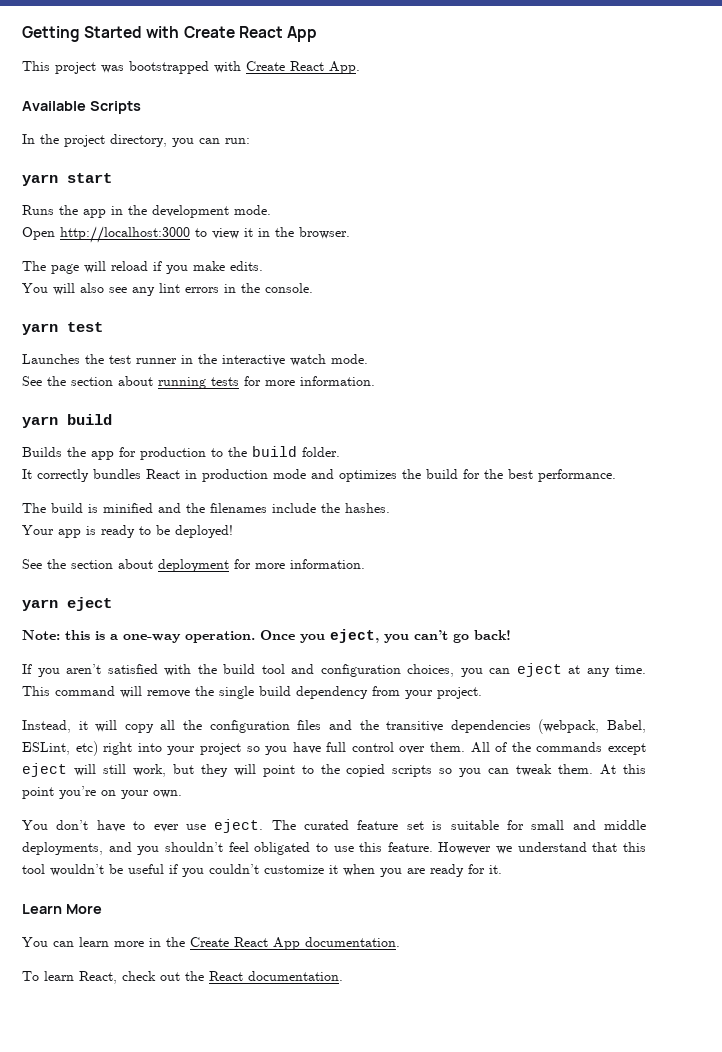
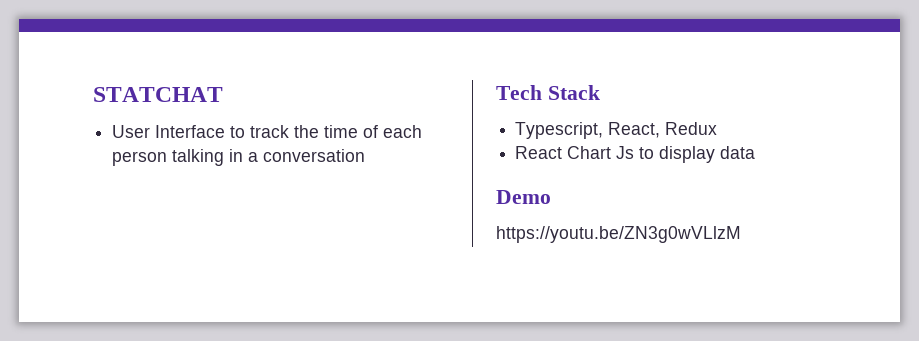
- Getting Started with Create React App
- This project was bootstrapped with Create React App.
- Available Scripts
- In the project directory, you can run:
- yarn start
- Runs the app in the development mode.
- Open http://localhost:3000 to view it in the browser.
- The page will reload if you make edits.
- You will also see any lint errors in the console.
- yarn test
- Launches the test runner in the interactive watch mode.
- See the section about running tests for more information.
- yarn build
- Builds the app for production to the build folder.
- It correctly bundles React in production mode and optimizes the build for the best performance.
- The build is minified and the filenames include the hashes.
- Your app is ready to be deployed!
- See the section about deployment for more information.
- yarn eject
- Note: this is a one-way operation. Once you eject, you can’t go back!
- If you aren’t satisfied with the build tool and configuration choices, you can eject at any time. This command will remove the single build dependency from your project.
- Instead, it will copy all the configuration files and the transitive dependencies (webpack, Babel, ESLint, etc) right into your project so you have full control over them. All of the commands except eject will still work, but they will point to the copied scripts so you can tweak them. At this point you’re on your own.
- You don’t have to ever use eject. The curated feature set is suitable for small and middle deployments, and you shouldn’t feel obligated to use this feature. However we understand that this tool wouldn’t be useful if you couldn’t customize it when you are ready for it.
- Learn More
- You can learn more in the Create React App documentation.
- To learn React, check out the React documentation.
+ STATCHAT
+ User Interface to track the time of each person talking in a conversation
+ Tech Stack
+ Typescript, React, Redux
+ React Chart Js to display data
+ Demo
+ https://youtu.be/ZN3g0wVLlzM

